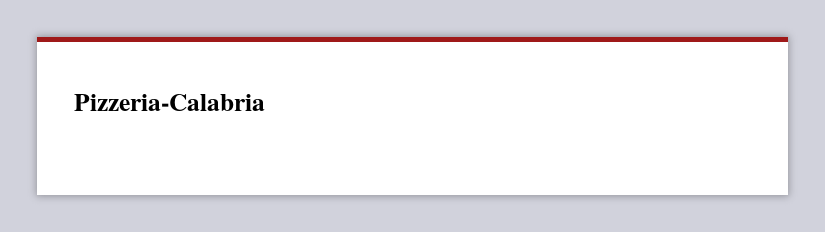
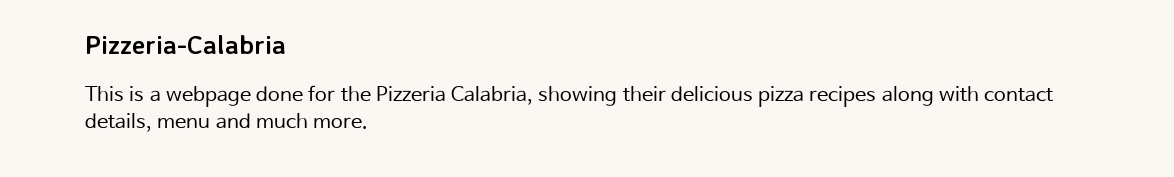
+ This is a webpage done for the Pizzeria Calabria, showing their delicious pizza recipes along with contact details, menu and much more.

